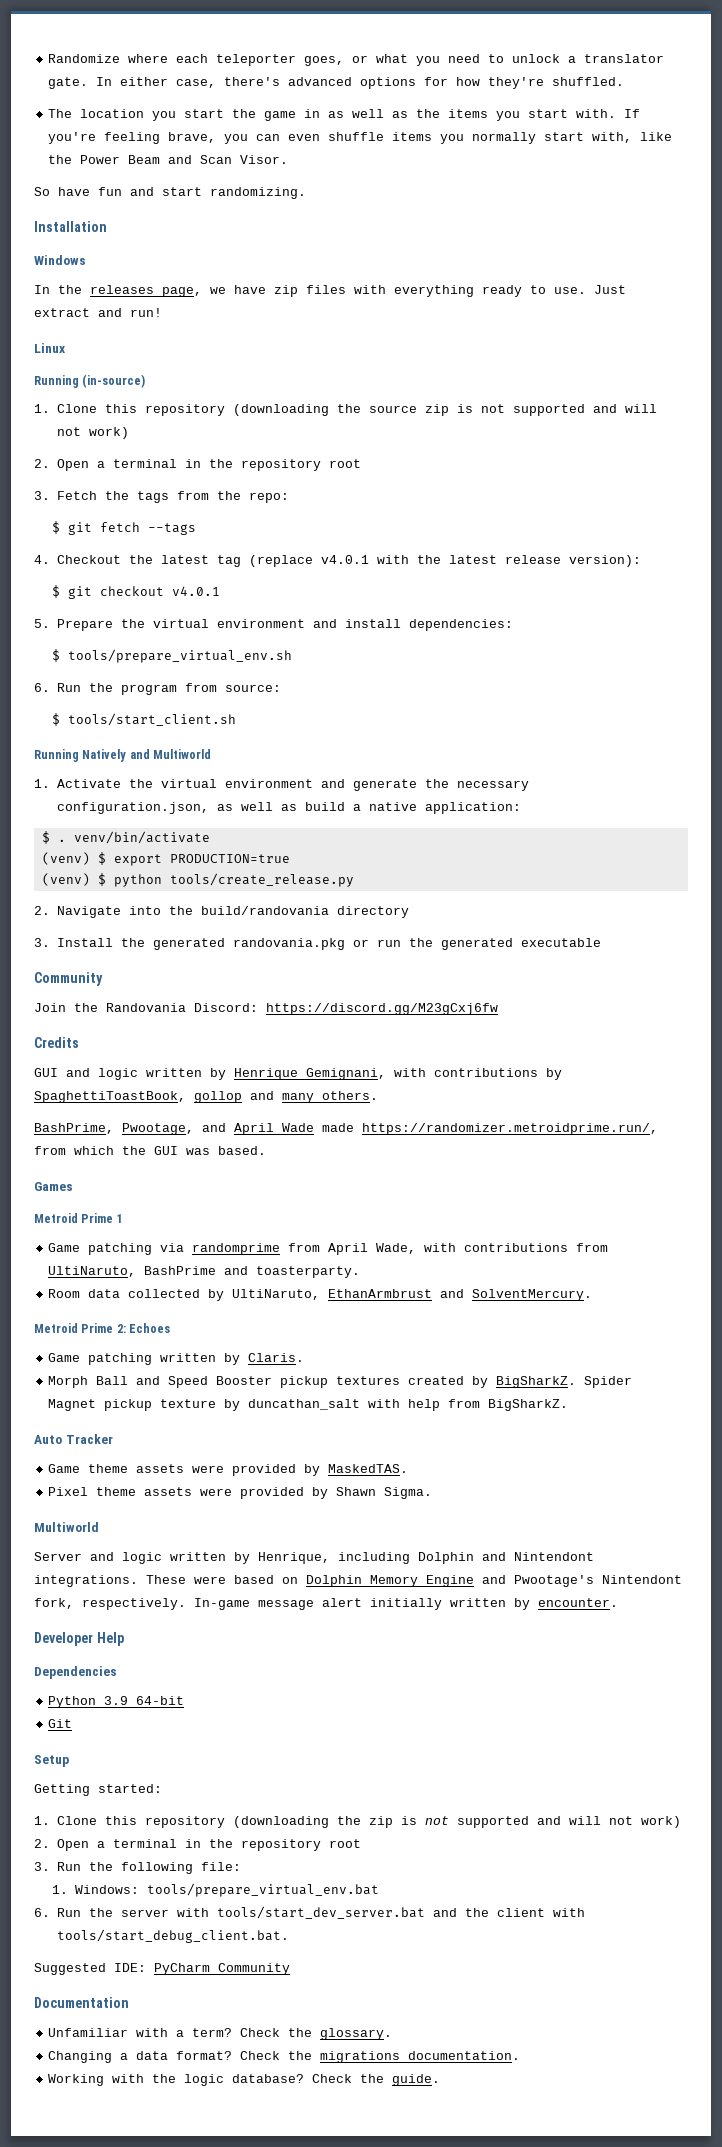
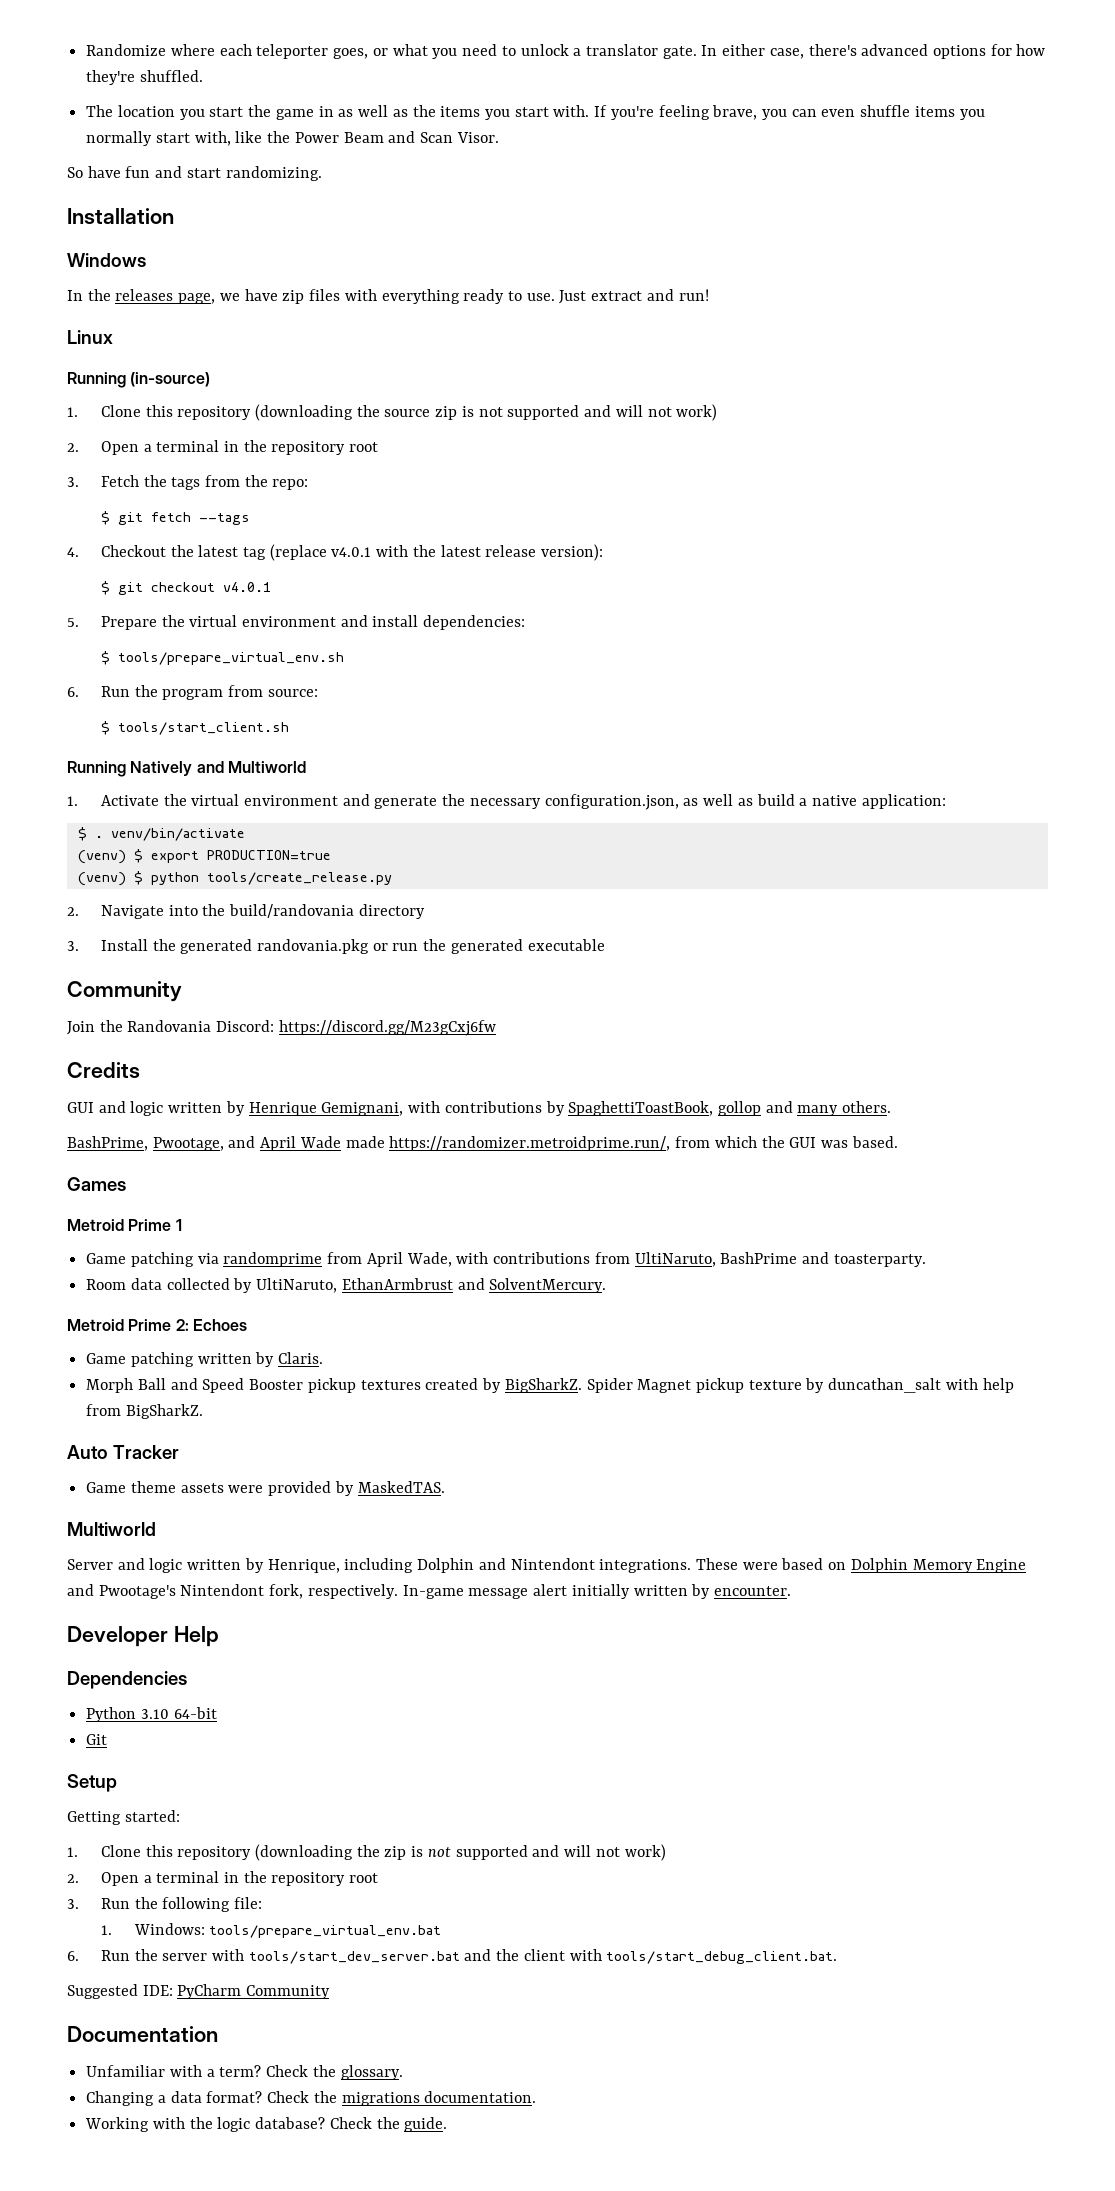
- Pixel theme assets were provided by Shawn Sigma.
- Python 3.9 64-bit
+ Python 3.10 64-bit

